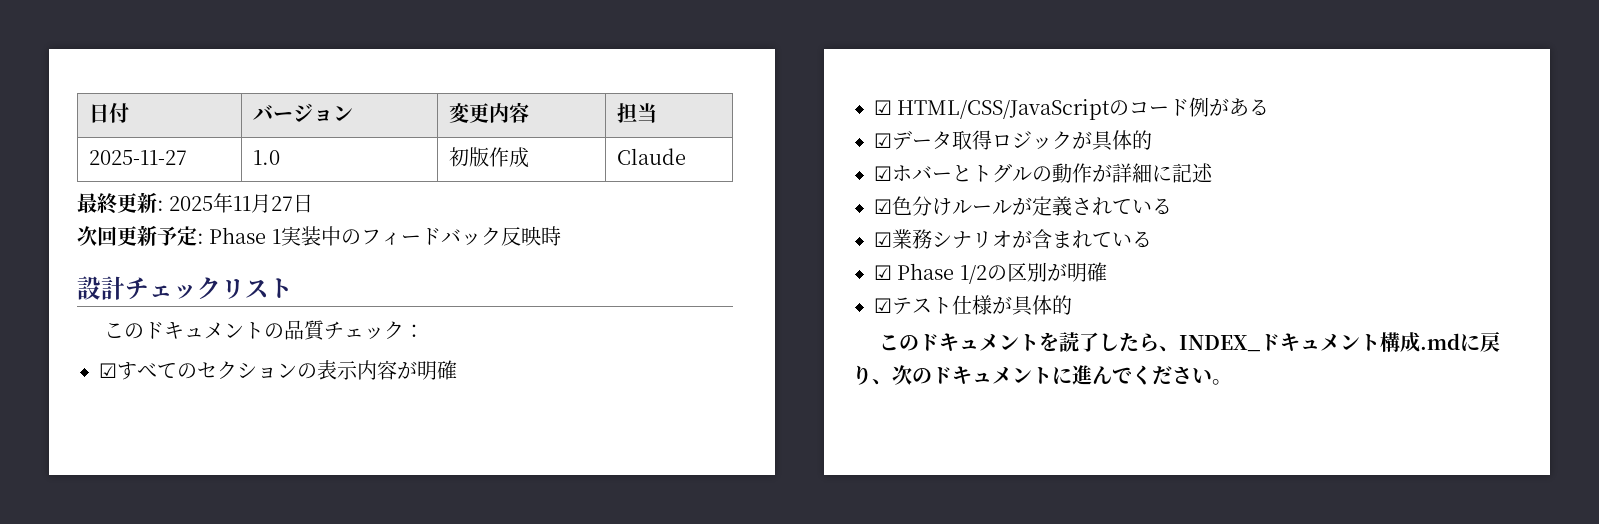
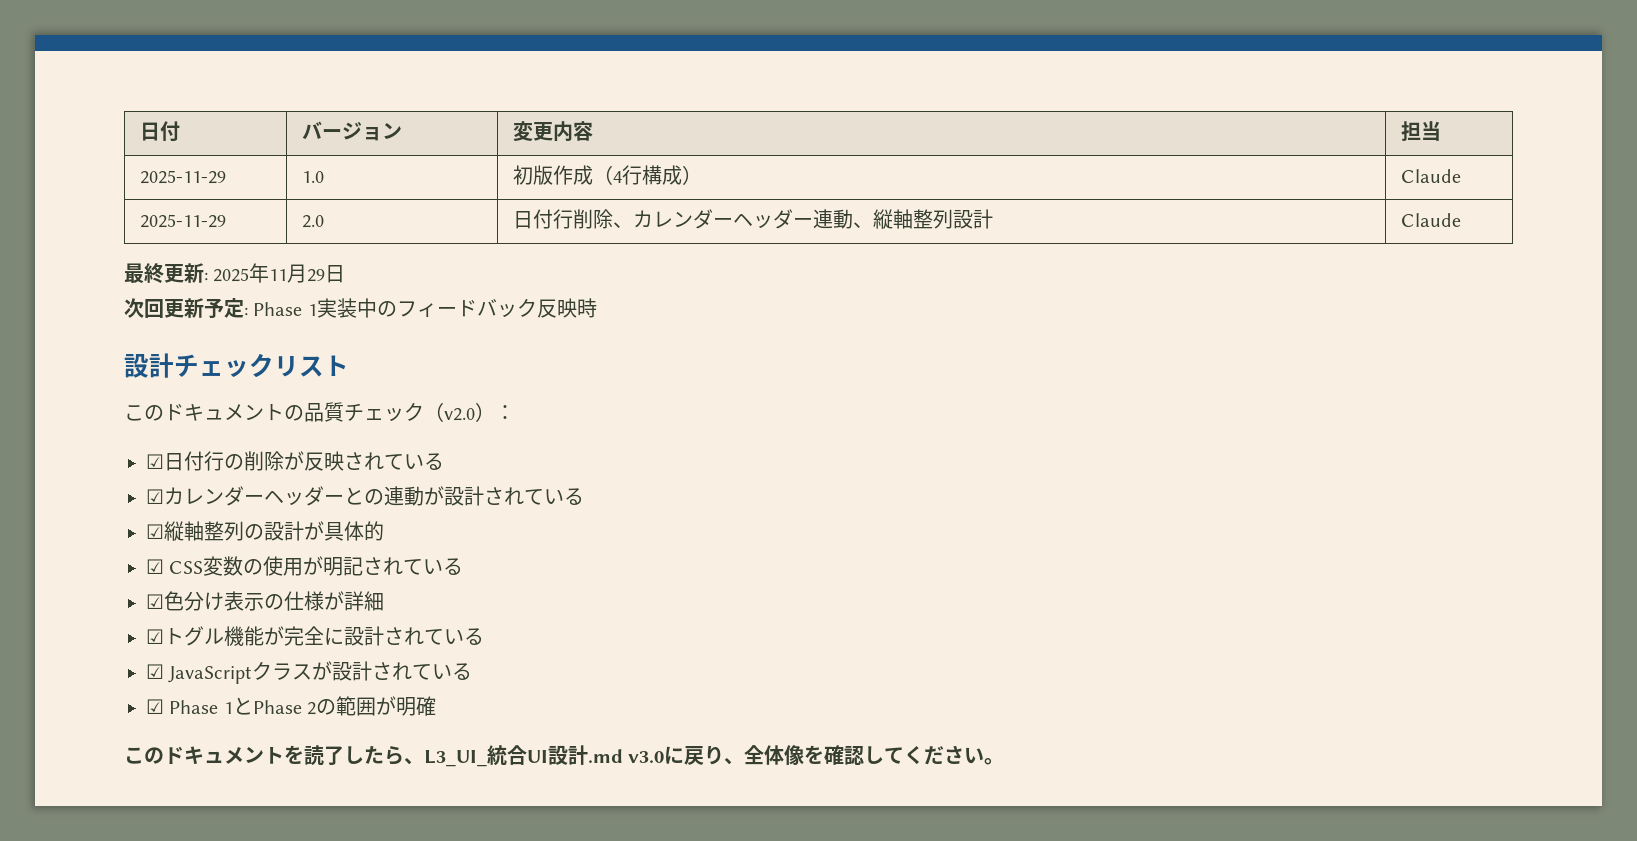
- 2025-11-27 | 1.0 | 初版作成 | Claude
+ 2025-11-29 | 1.0 | 初版作成（4行構成） | Claude
+ 2025-11-29 | 2.0 | 日付行削除、カレンダーヘッダー連動、縦軸整列設計 | Claude
- 最終更新: 2025年11月27日
+ 最終更新: 2025年11月29日
- このドキュメントの品質チェック：
+ このドキュメントの品質チェック（v2.0）：
- ☑すべてのセクションの表示内容が明確
- ☑ HTML/CSS/JavaScriptのコード例がある
- ☑データ取得ロジックが具体的
- ☑ホバーとトグルの動作が詳細に記述
- ☑色分けルールが定義されている
- ☑業務シナリオが含まれている
- ☑ Phase 1/2の区別が明確
- ☑テスト仕様が具体的
+ ☑日付行の削除が反映されている
+ ☑カレンダーヘッダーとの連動が設計されている
+ ☑縦軸整列の設計が具体的
+ ☑ CSS変数の使用が明記されている
+ ☑色分け表示の仕様が詳細
+ ☑トグル機能が完全に設計されている
+ ☑ JavaScriptクラスが設計されている
+ ☑ Phase 1とPhase 2の範囲が明確
- このドキュメントを読了したら、INDEX_ドキュメント構成.mdに戻り、次のドキュメントに進んでください。
+ このドキュメントを読了したら、L3_UI_統合UI設計.md v3.0に戻り、全体像を確認してください。

